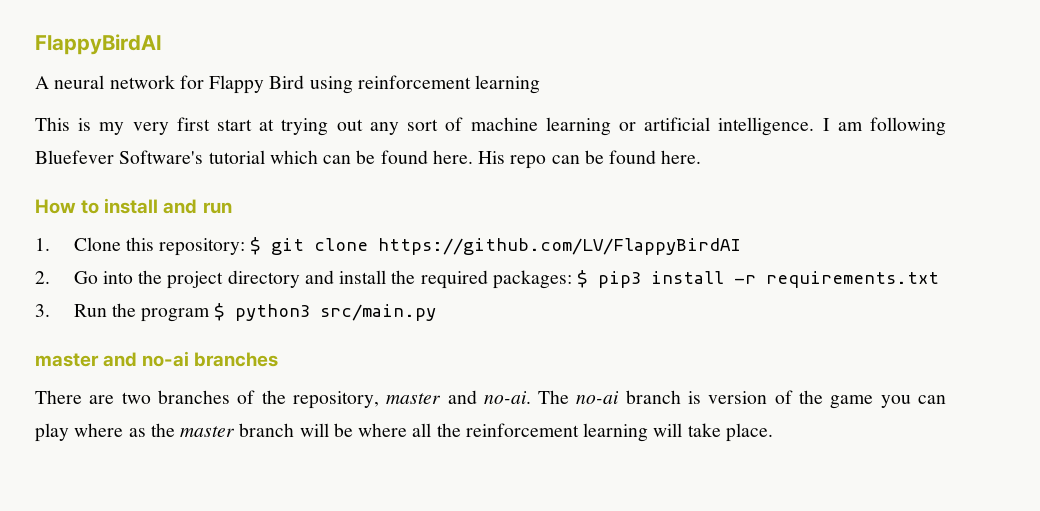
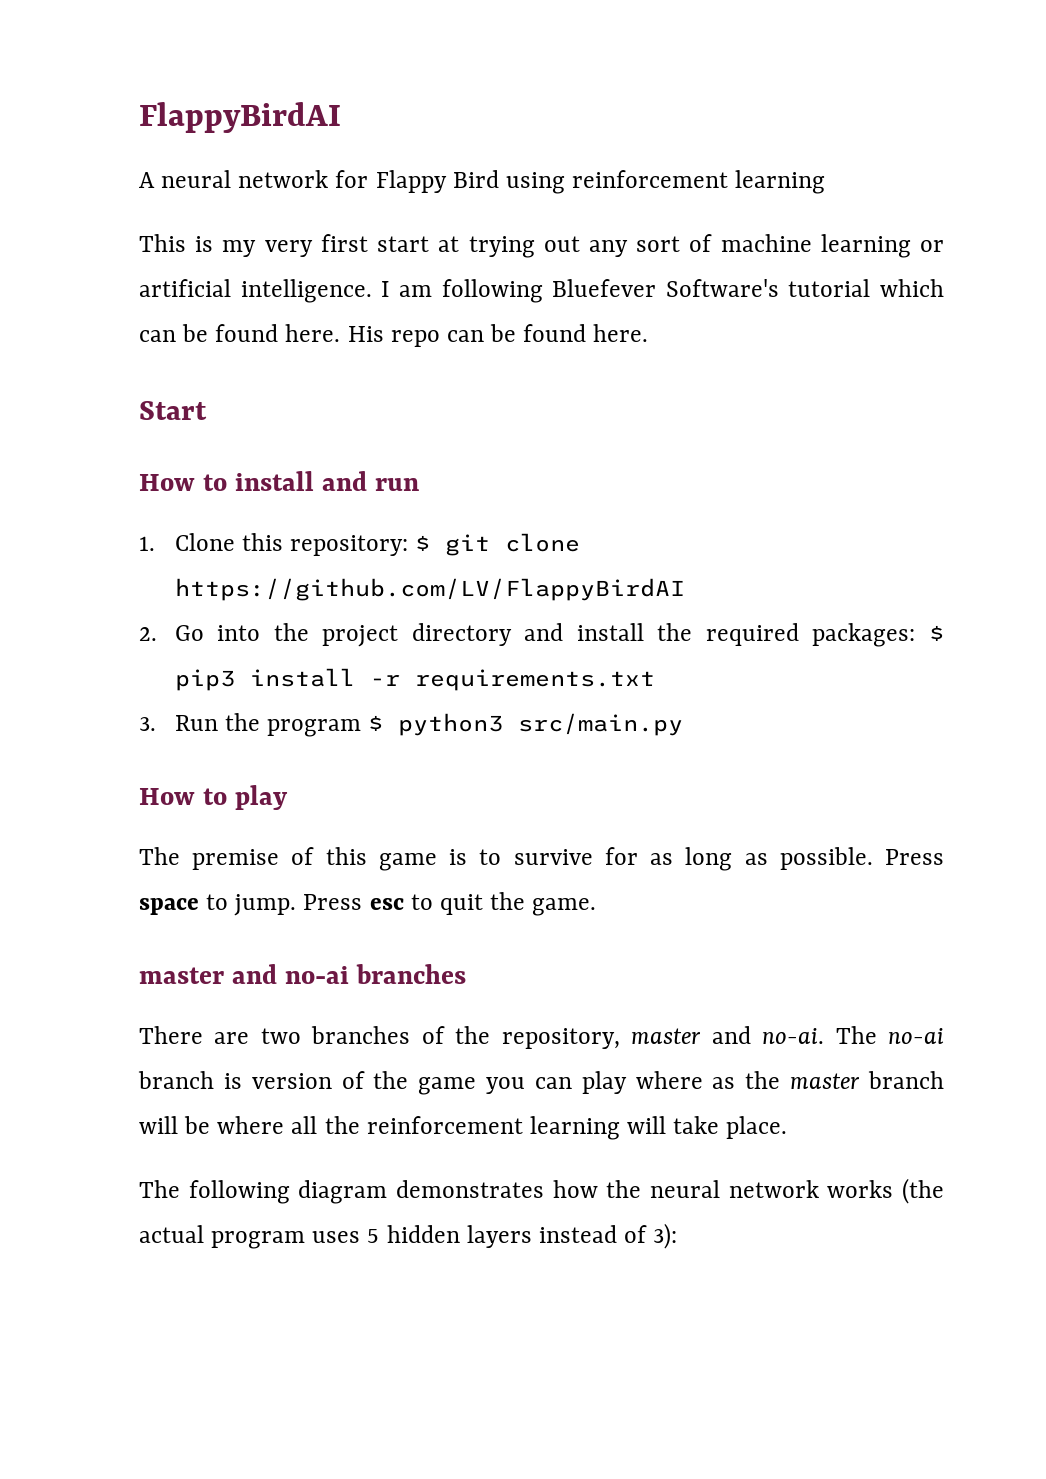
+ Start
+ How to play
+ The premise of this game is to survive for as long as possible. Press space to jump. Press esc to quit the game.
+ The following diagram demonstrates how the neural network works (the actual program uses 5 hidden layers instead of 3):

